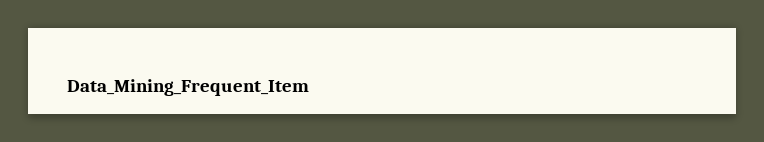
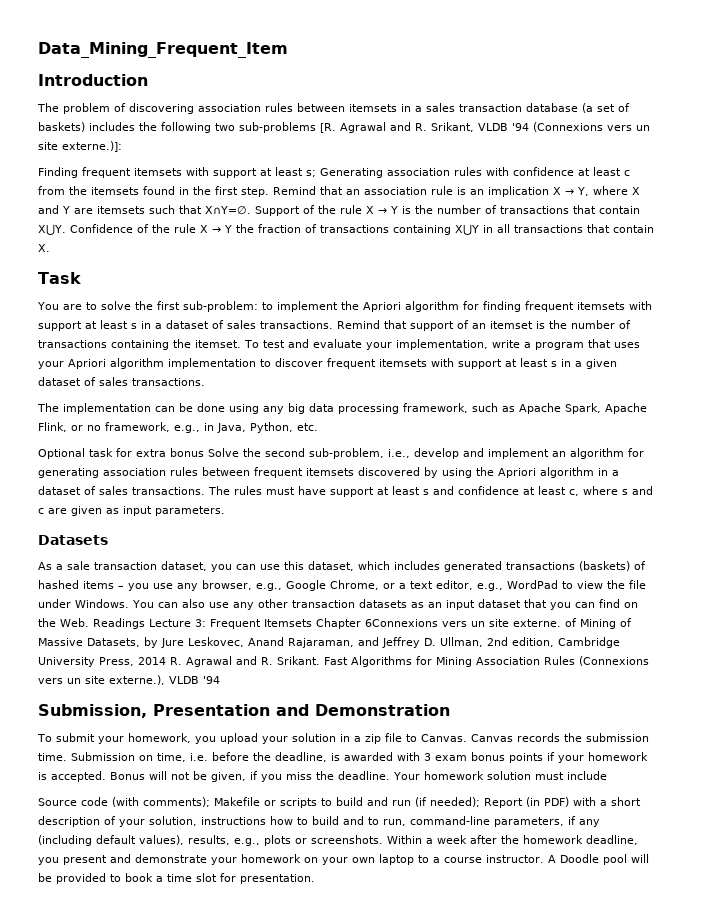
+ Introduction
+ The problem of discovering association rules between itemsets in a sales transaction database (a set of baskets) includes the following two sub-problems [R. Agrawal and R. Srikant, VLDB '94 (Connexions vers un site externe.)]:
+ Finding frequent itemsets with support at least s; Generating association rules with confidence at least c from the itemsets found in the first step. Remind that an association rule is an implication X → Y, where X and Y are itemsets such that X∩Y=∅. Support of the rule X → Y is the number of transactions that contain X⋃Y. Confidence of the rule X → Y the fraction of transactions containing X⋃Y in all transactions that contain X.
+ Task
+ You are to solve the first sub-problem: to implement the Apriori algorithm for finding frequent itemsets with support at least s in a dataset of sales transactions. Remind that support of an itemset is the number of transactions containing the itemset. To test and evaluate your implementation, write a program that uses your Apriori algorithm implementation to discover frequent itemsets with support at least s in a given dataset of sales transactions.
+ The implementation can be done using any big data processing framework, such as Apache Spark, Apache Flink, or no framework, e.g., in Java, Python, etc.
+ Optional task for extra bonus Solve the second sub-problem, i.e., develop and implement an algorithm for generating association rules between frequent itemsets discovered by using the Apriori algorithm in a dataset of sales transactions. The rules must have support at least s and confidence at least c, where s and c are given as input parameters.
+ Datasets
+ As a sale transaction dataset, you can use this dataset, which includes generated transactions (baskets) of hashed items – you use any browser, e.g., Google Chrome, or a text editor, e.g., WordPad to view the file under Windows. You can also use any other transaction datasets as an input dataset that you can find on the Web. Readings Lecture 3: Frequent Itemsets Chapter 6Connexions vers un site externe. of Mining of Massive Datasets, by Jure Leskovec, Anand Rajaraman, and Jeffrey D. Ullman, 2nd edition, Cambridge University Press, 2014 R. Agrawal and R. Srikant. Fast Algorithms for Mining Association Rules (Connexions vers un site externe.), VLDB '94
+ Submission, Presentation and Demonstration
+ To submit your homework, you upload your solution in a zip file to Canvas. Canvas records the submission time. Submission on time, i.e. before the deadline, is awarded with 3 exam bonus points if your homework is accepted. Bonus will not be given, if you miss the deadline. Your homework solution must include
+ Source code (with comments); Makefile or scripts to build and run (if needed); Report (in PDF) with a short description of your solution, instructions how to build and to run, command-line parameters, if any (including default values), results, e.g., plots or screenshots. Within a week after the homework deadline, you present and demonstrate your homework on your own laptop to a course instructor. A Doodle pool will be provided to book a time slot for presentation.

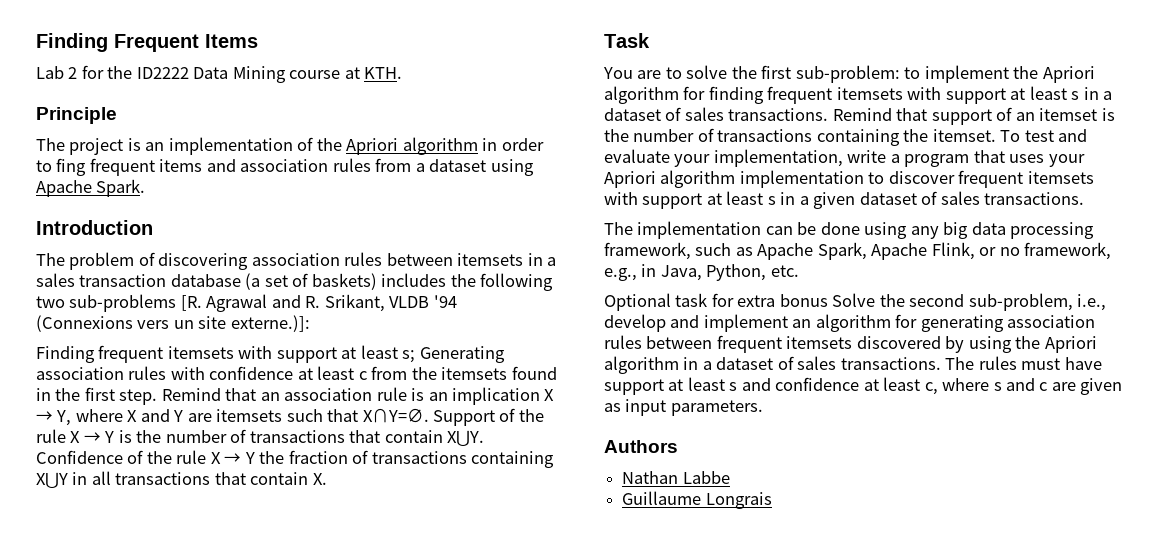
- Data_Mining_Frequent_Item
+ Finding Frequent Items
+ Lab 2 for the ID2222 Data Mining course at KTH.
+ Principle
+ The project is an implementation of the Apriori algorithm in order to fing frequent items and association rules from a dataset using Apache Spark.
- Datasets
- As a sale transaction dataset, you can use this dataset, which includes generated transactions (baskets) of hashed items – you use any browser, e.g., Google Chrome, or a text editor, e.g., WordPad to view the file under Windows. You can also use any other transaction datasets as an input dataset that you can find on the Web. Readings Lecture 3: Frequent Itemsets Chapter 6Connexions vers un site externe. of Mining of Massive Datasets, by Jure Leskovec, Anand Rajaraman, and Jeffrey D. Ullman, 2nd edition, Cambridge University Press, 2014 R. Agrawal and R. Srikant. Fast Algorithms for Mining Association Rules (Connexions vers un site externe.), VLDB '94
- Submission, Presentation and Demonstration
- To submit your homework, you upload your solution in a zip file to Canvas. Canvas records the submission time. Submission on time, i.e. before the deadline, is awarded with 3 exam bonus points if your homework is accepted. Bonus will not be given, if you miss the deadline. Your homework solution must include
- Source code (with comments); Makefile or scripts to build and run (if needed); Report (in PDF) with a short description of your solution, instructions how to build and to run, command-line parameters, if any (including default values), results, e.g., plots or screenshots. Within a week after the homework deadline, you present and demonstrate your homework on your own laptop to a course instructor. A Doodle pool will be provided to book a time slot for presentation.
+ Authors
+ Nathan Labbe
+ Guillaume Longrais

